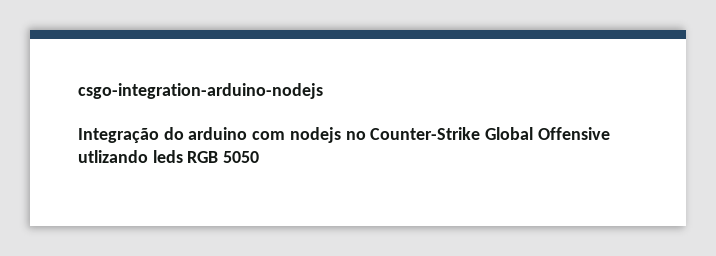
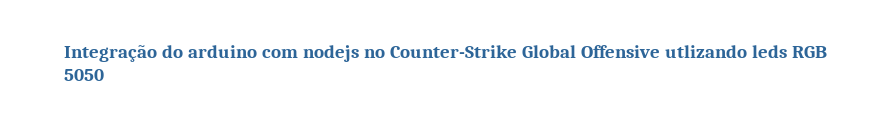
- csgo-integration-arduino-nodejs

